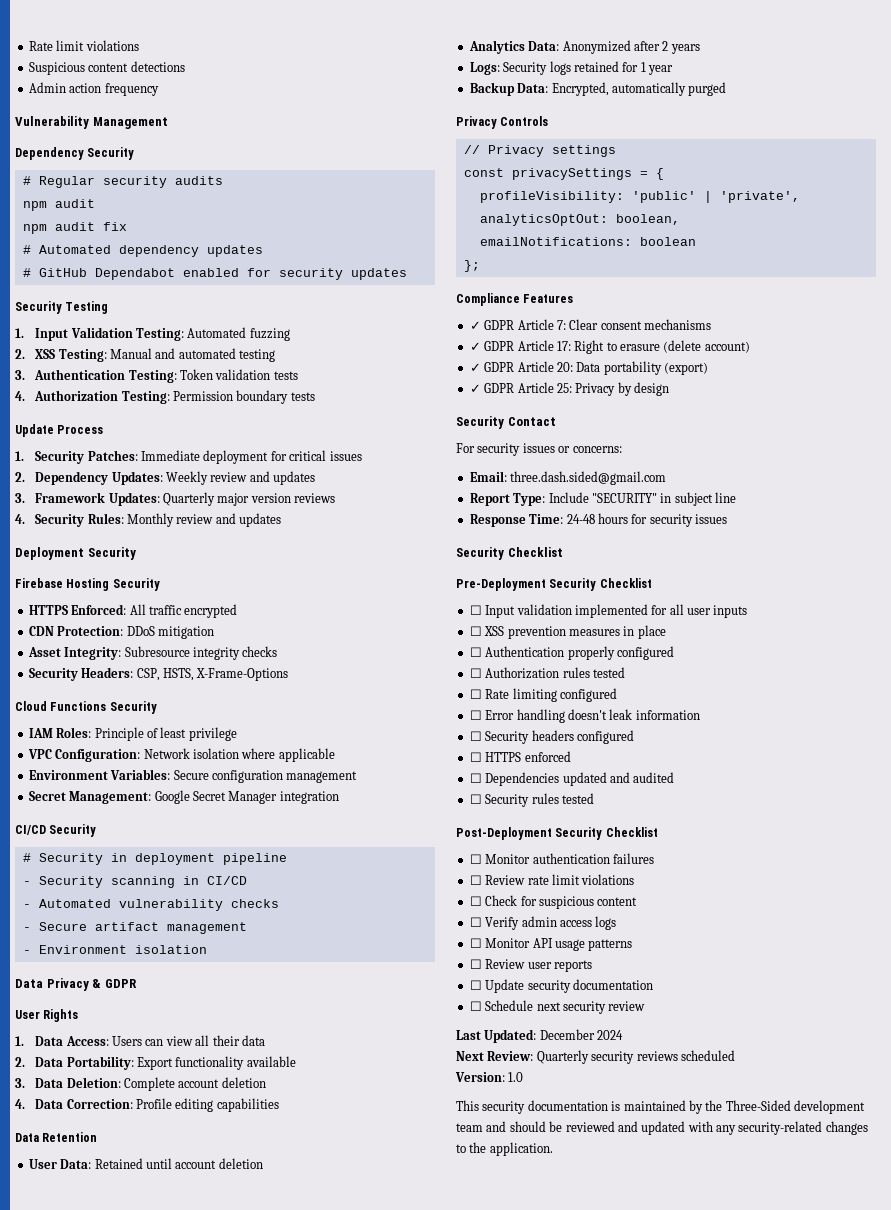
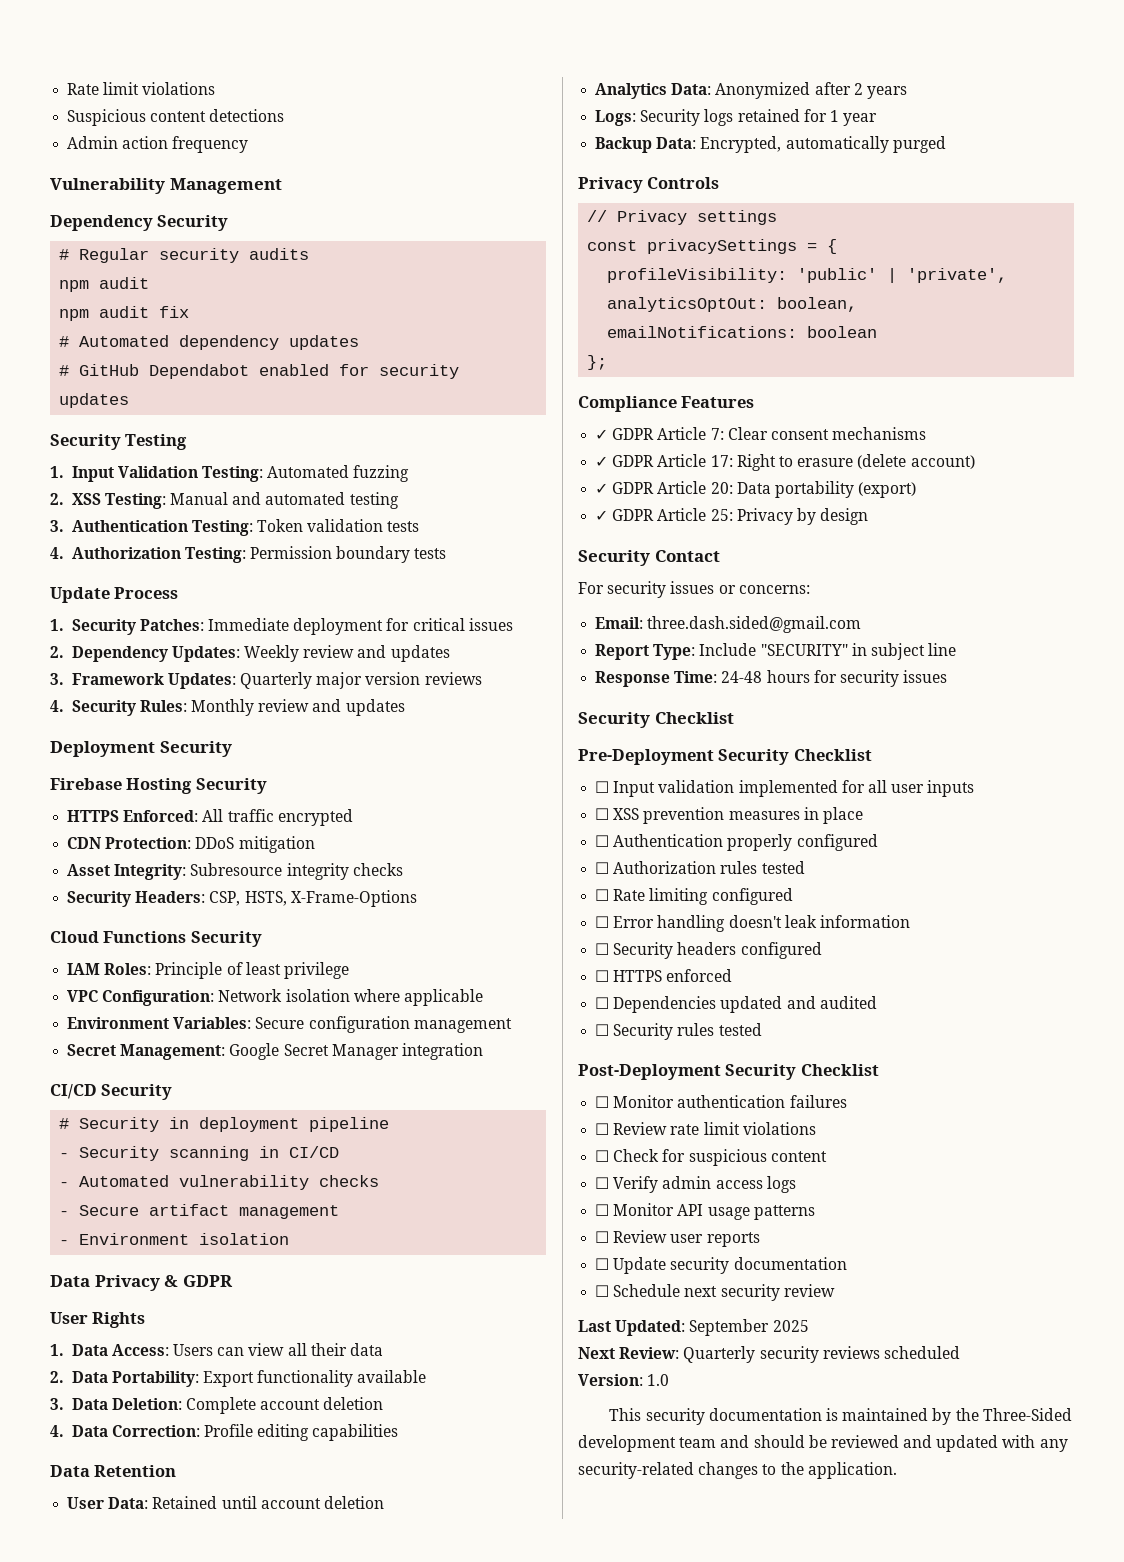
- Last Updated: December 2024
+ Last Updated: September 2025

